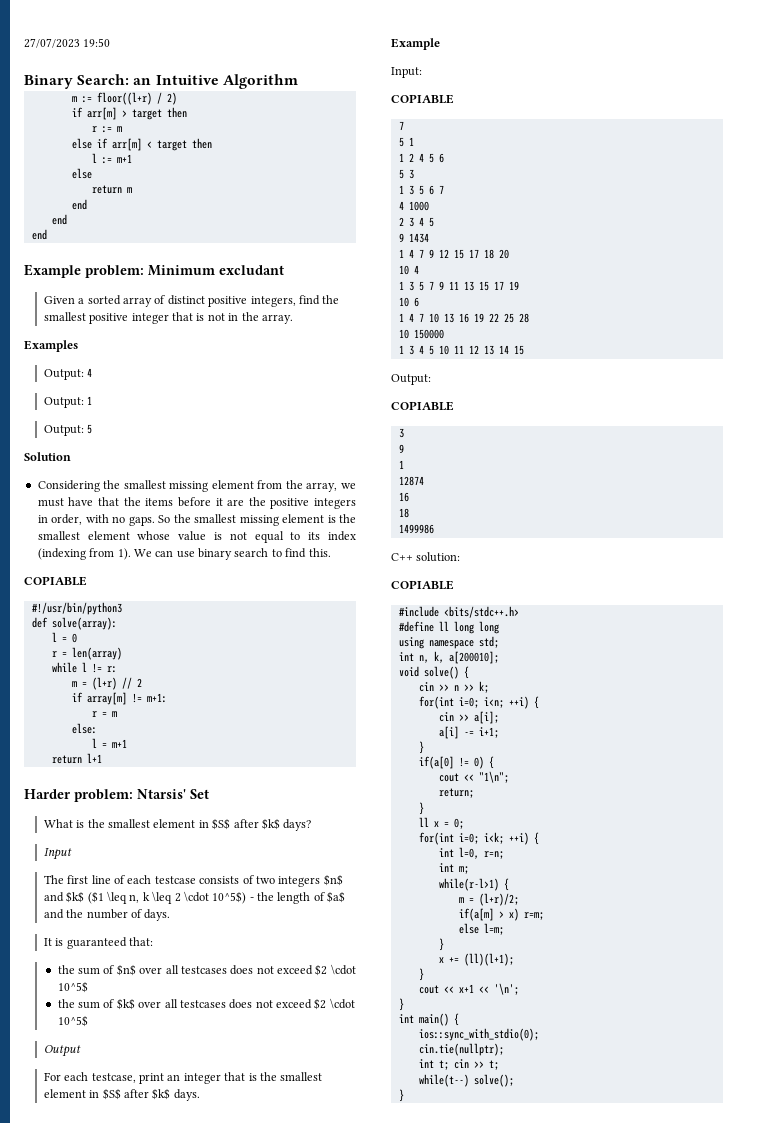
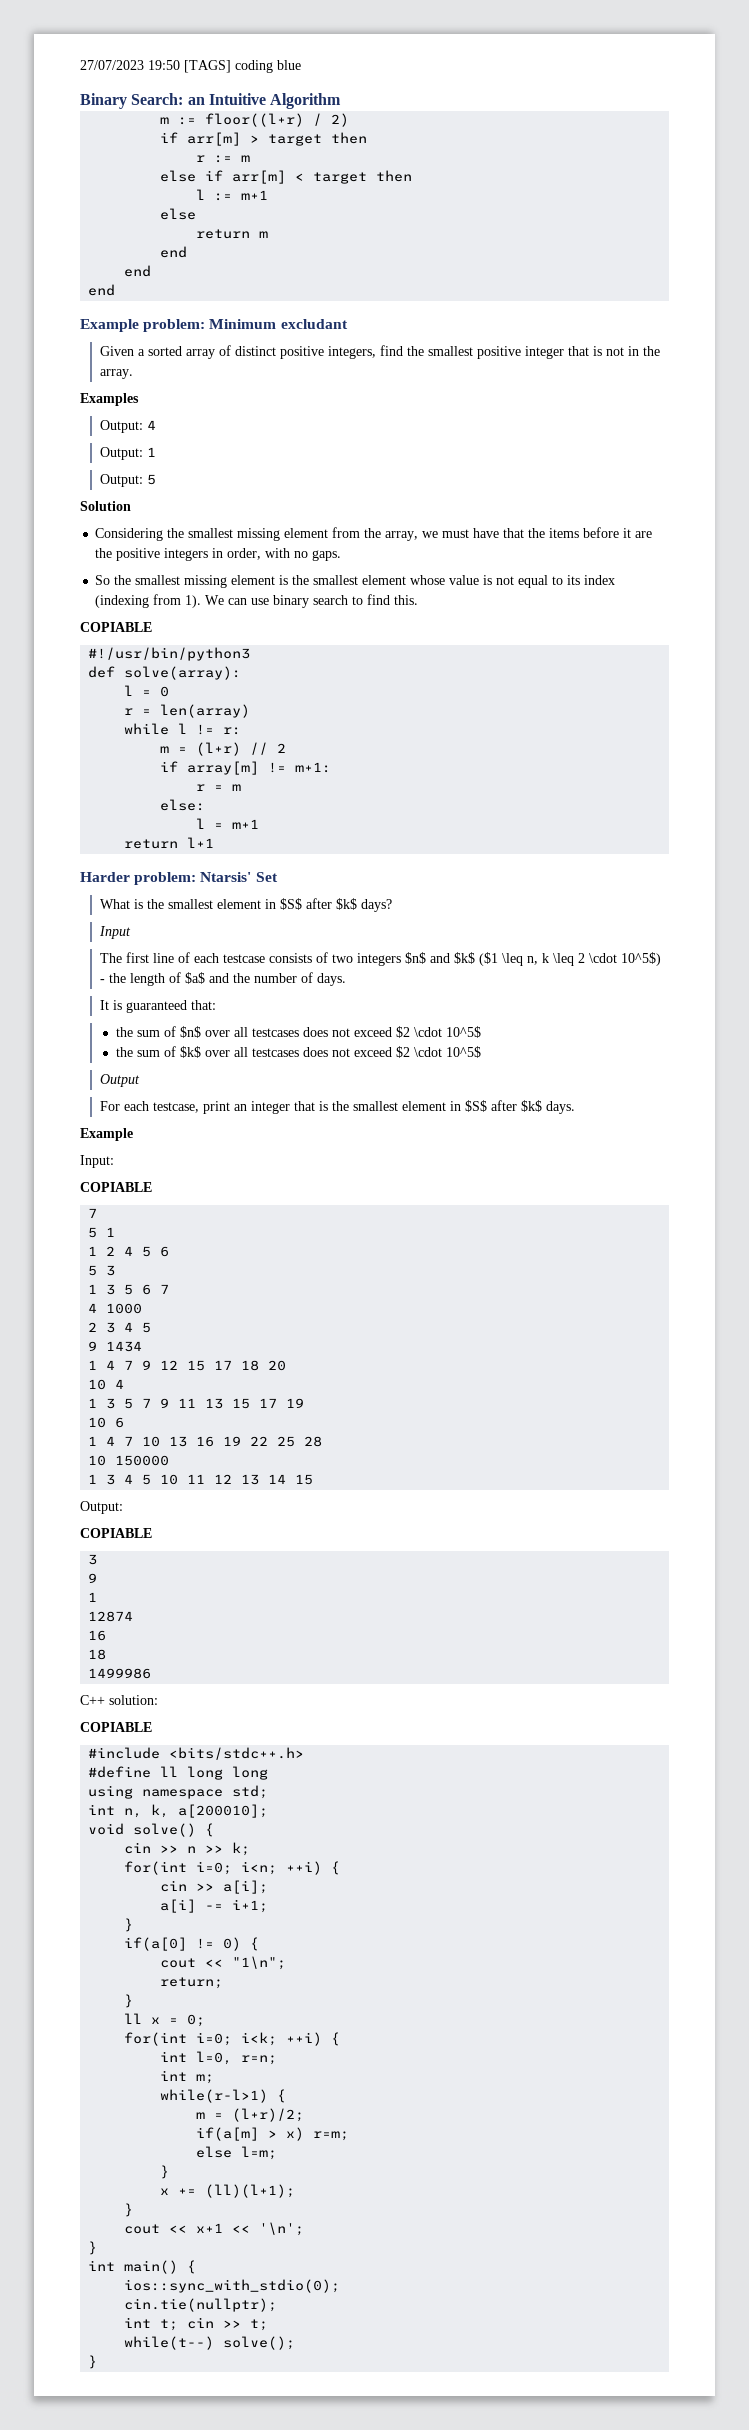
- 27/07/2023 19:50
+ 27/07/2023 19:50 [TAGS] coding blue
- Considering the smallest missing element from the array, we must have that the items before it are the positive integers in order, with no gaps. So the smallest missing element is the smallest element whose value is not equal to its index (indexing from 1).
+ Considering the smallest missing element from the array, we must have that the items before it are the positive integers in order, with no gaps.
+ So the smallest missing element is the smallest element whose value is not equal to its index (indexing from 1).

